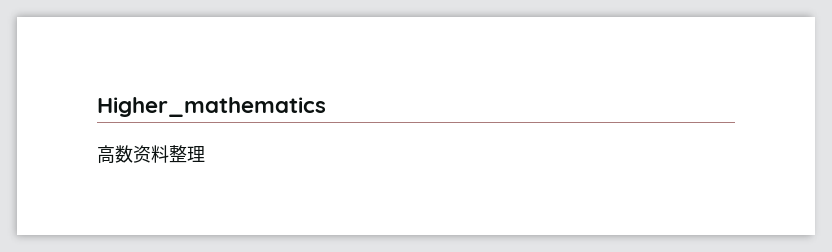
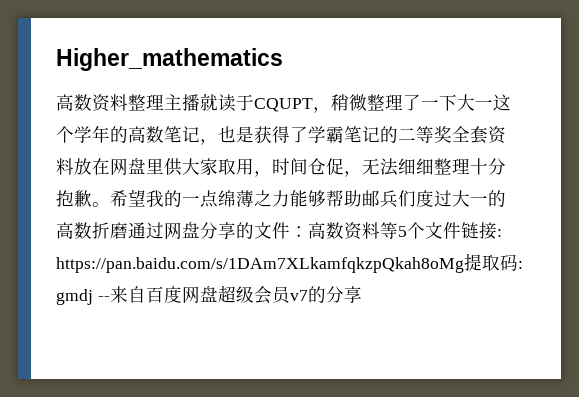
- 高数资料整理
+ 高数资料整理主播就读于CQUPT，稍微整理了一下大一这个学年的高数笔记，也是获得了学霸笔记的二等奖全套资料放在网盘里供大家取用，时间仓促，无法细细整理十分抱歉。希望我的一点绵薄之力能够帮助邮兵们度过大一的高数折磨通过网盘分享的文件：高数资料等5个文件链接: https://pan.baidu.com/s/1DAm7XLkamfqkzpQkah8oMg提取码: gmdj --来自百度网盘超级会员v7的分享

